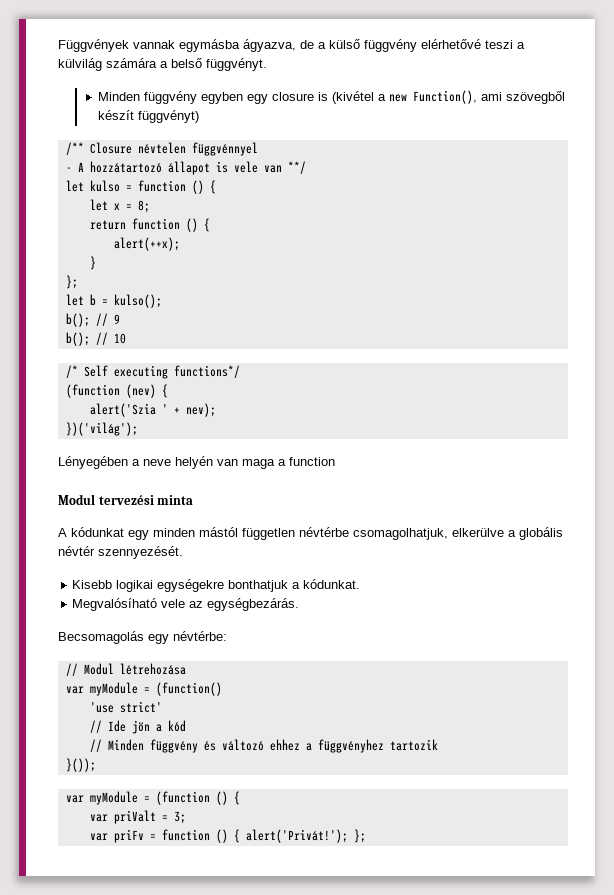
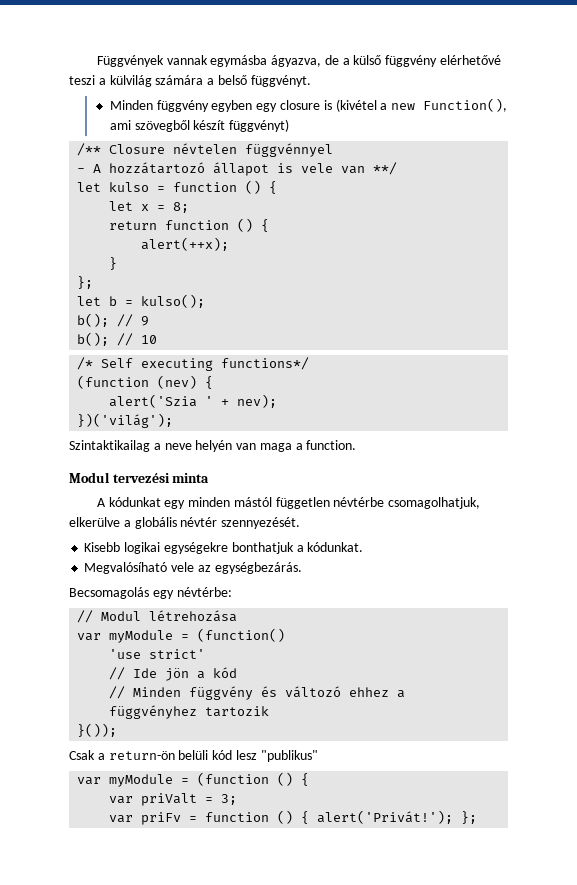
- Lényegében a neve helyén van maga a function
+ Szintaktikailag a neve helyén van maga a function.
+ Csak a return-ön belüli kód lesz "publikus"

